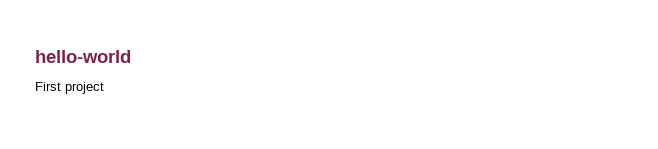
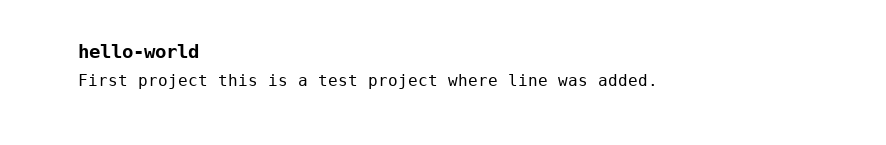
- First project
+ First project this is a test project where line was added.

